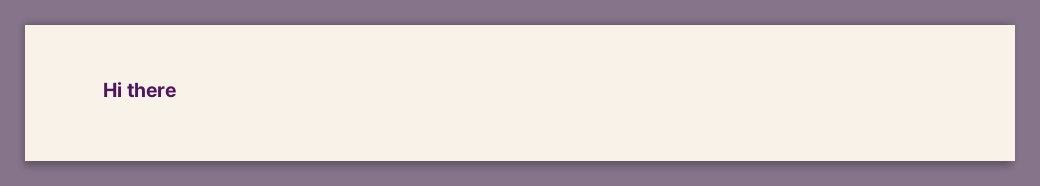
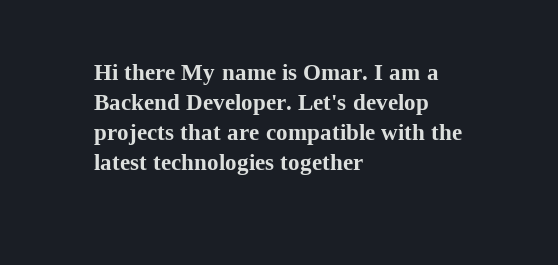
- Hi there
+ Hi there My name is Omar. I am a Backend Developer. Let's develop projects that are compatible with the latest technologies together

